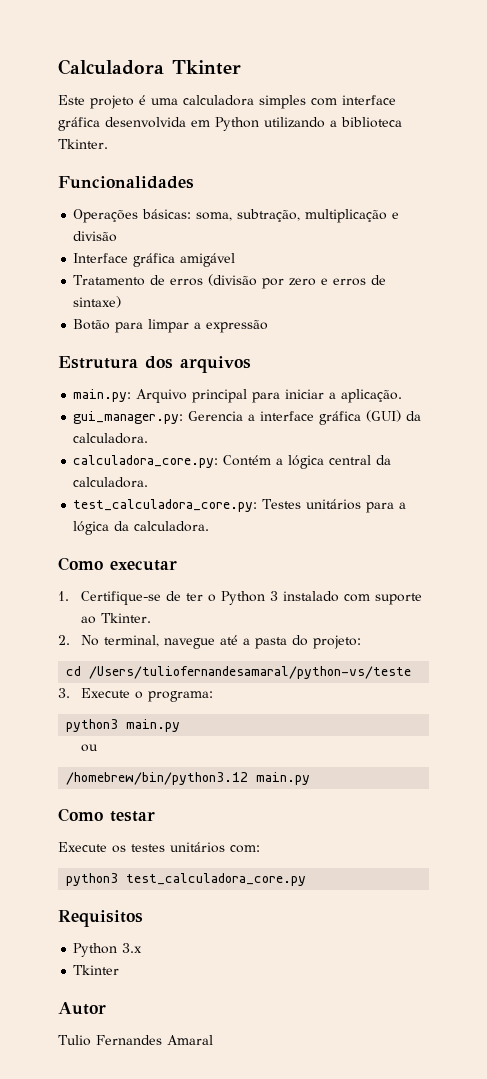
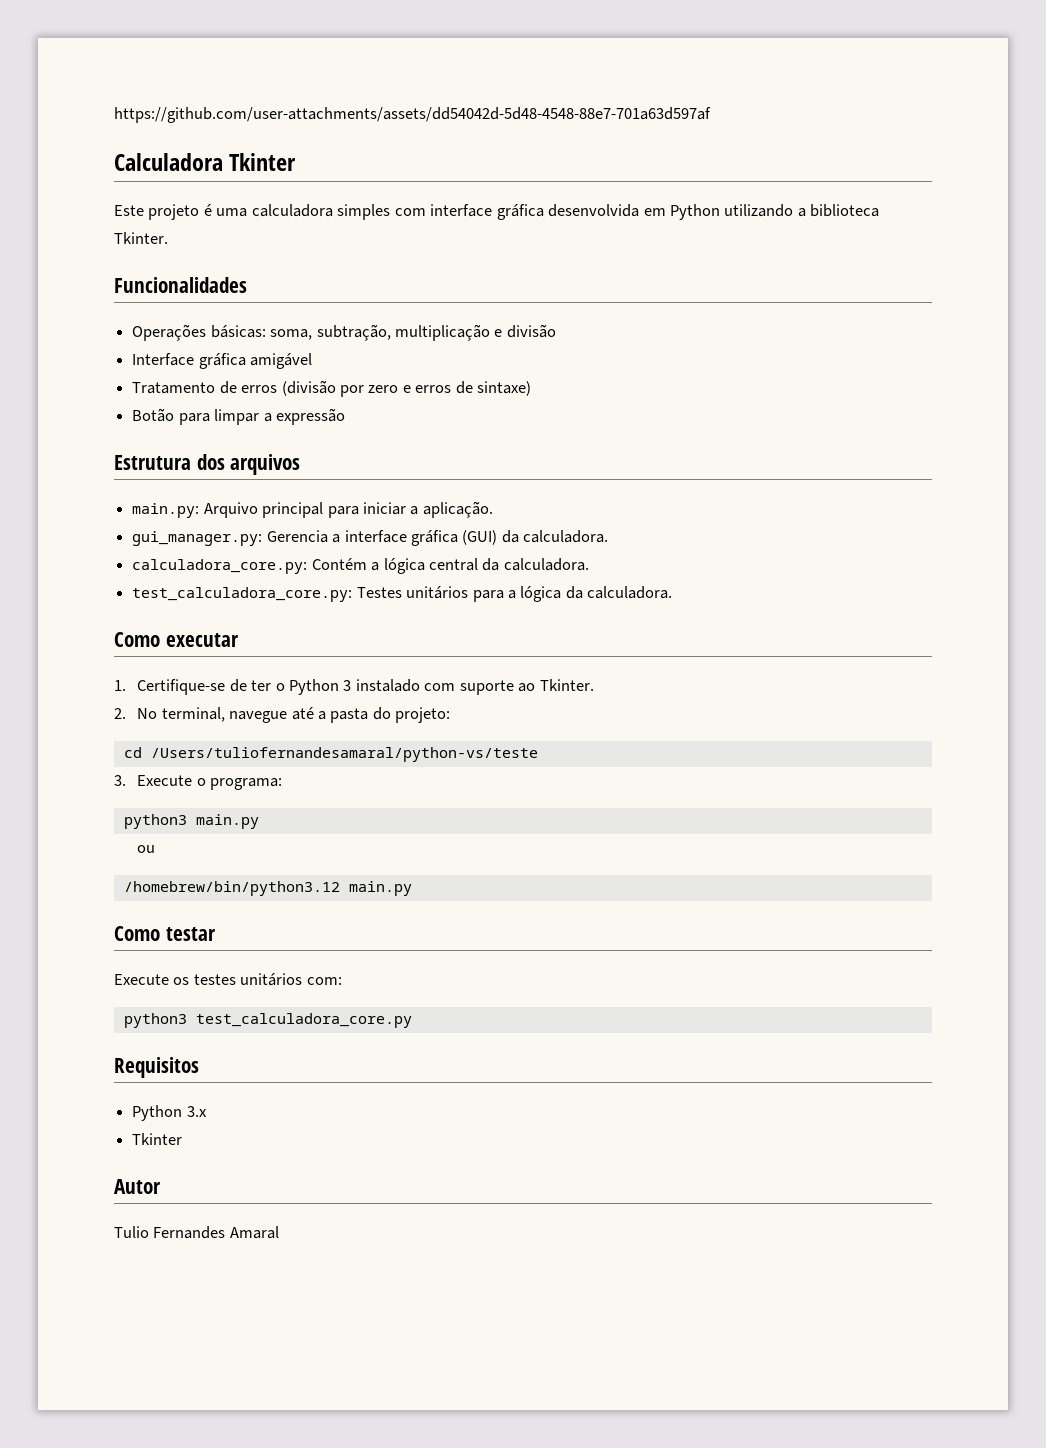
+ https://github.com/user-attachments/assets/dd54042d-5d48-4548-88e7-701a63d597af

